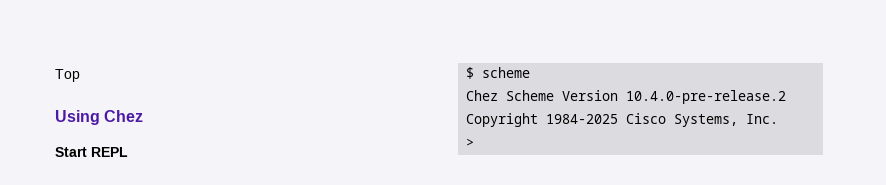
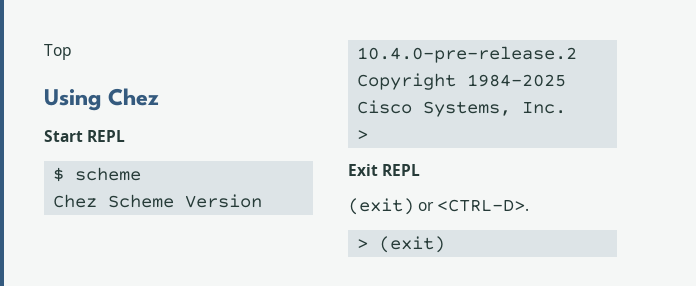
+ Exit REPL
+ (exit) or <CTRL-D>.
+ > (exit)

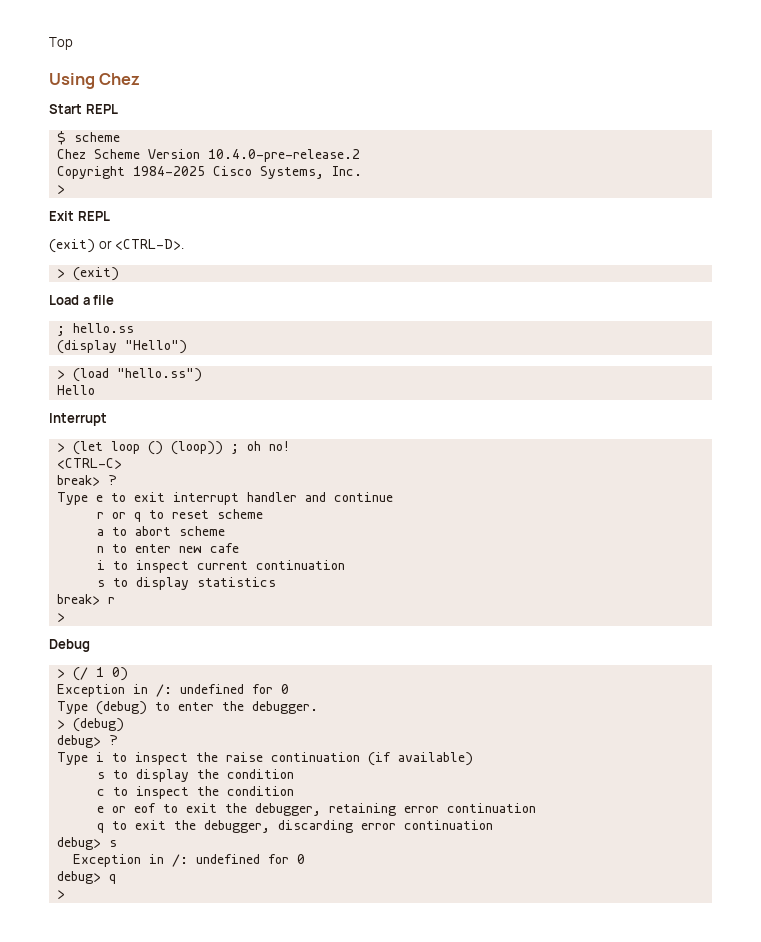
+ Load a file
+ ; hello.ss
+ (display "Hello")
+ > (load "hello.ss")
+ Hello
+ Interrupt
+ > (let loop () (loop)) ; oh no!
+ <CTRL-C>
+ break> ?
+ Type e to exit interrupt handler and continue
+ r or q to reset scheme
+ a to abort scheme
+ n to enter new cafe
+ i to inspect current continuation
+ s to display statistics
+ break> r
+ >
+ Debug
+ > (/ 1 0)
+ Exception in /: undefined for 0
+ Type (debug) to enter the debugger.
+ > (debug)
+ debug> ?
+ Type i to inspect the raise continuation (if available)
+ s to display the condition
+ c to inspect the condition
+ e or eof to exit the debugger, retaining error continuation
+ q to exit the debugger, discarding error continuation
+ debug> s
+ Exception in /: undefined for 0
+ debug> q
+ >

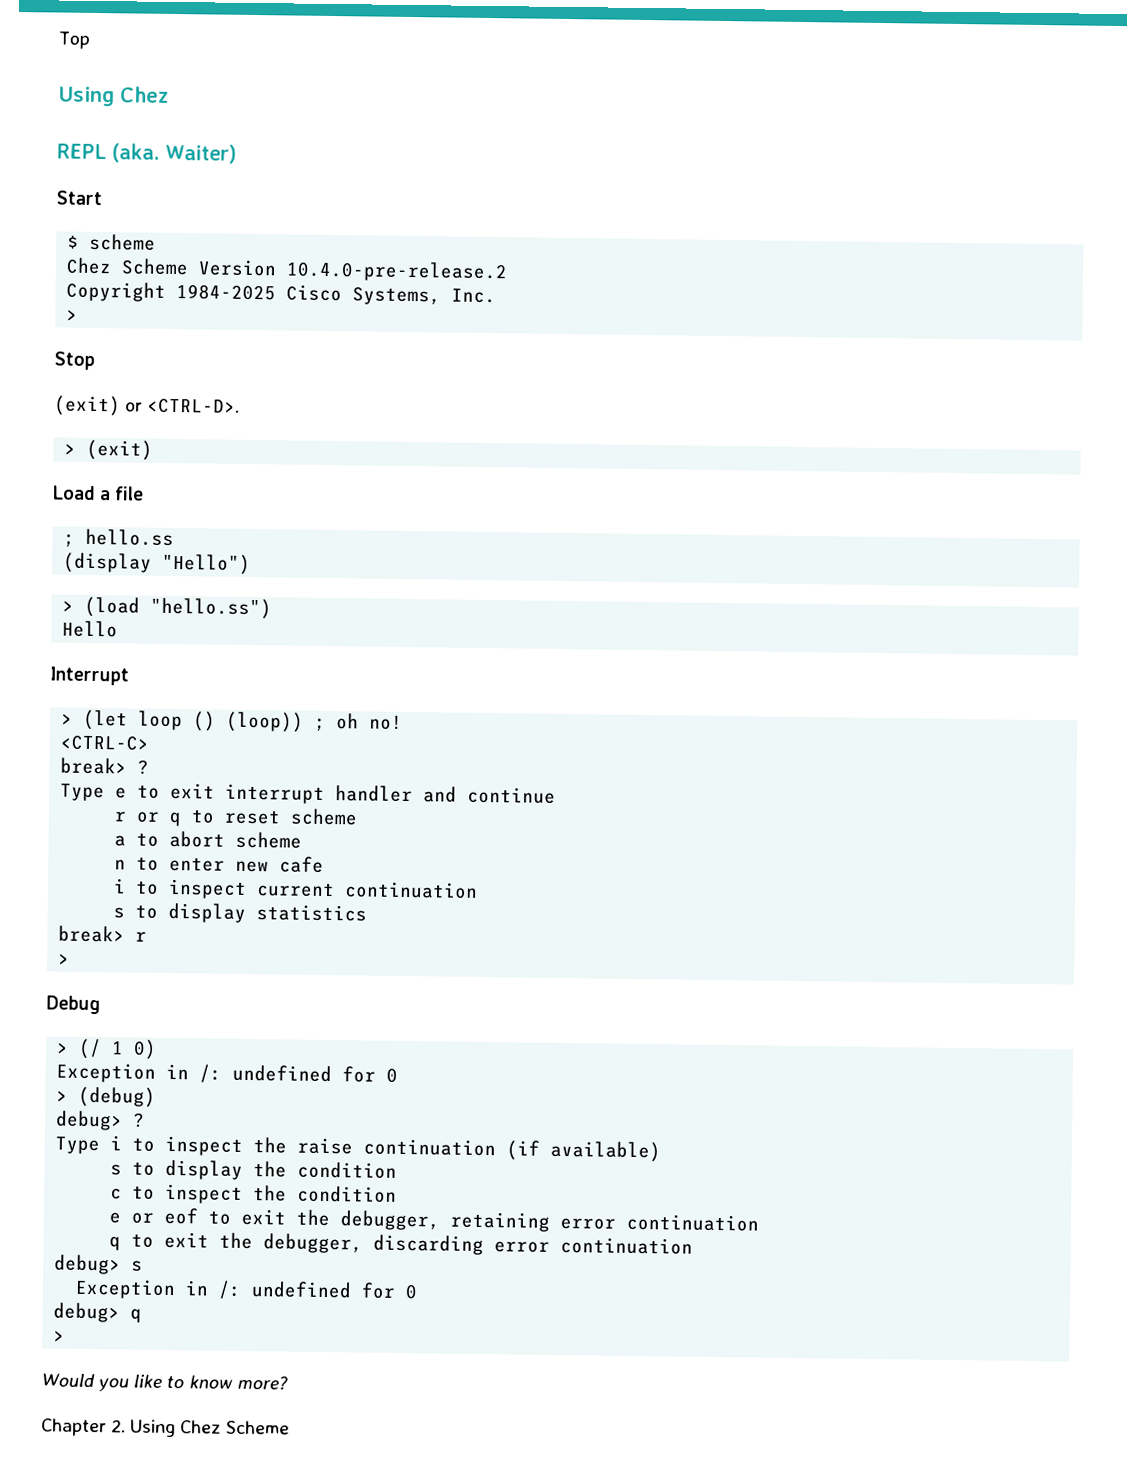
+ REPL (aka. Waiter)
- Start REPL
+ Start
- Exit REPL
+ Stop
- Type (debug) to enter the debugger.
+ Would you like to know more?
+ Chapter 2. Using Chez Scheme

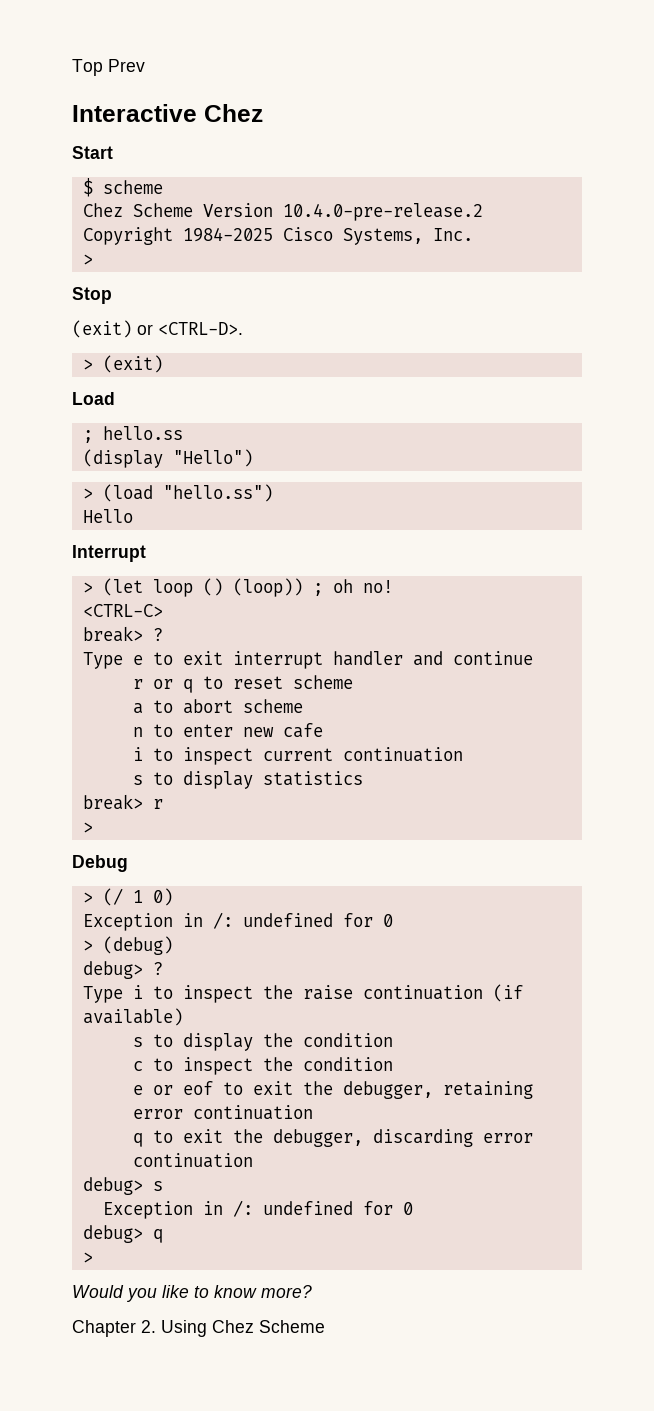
- Top
- Using Chez
- REPL (aka. Waiter)
+ Top Prev
+ Interactive Chez
- Load a file
+ Load

